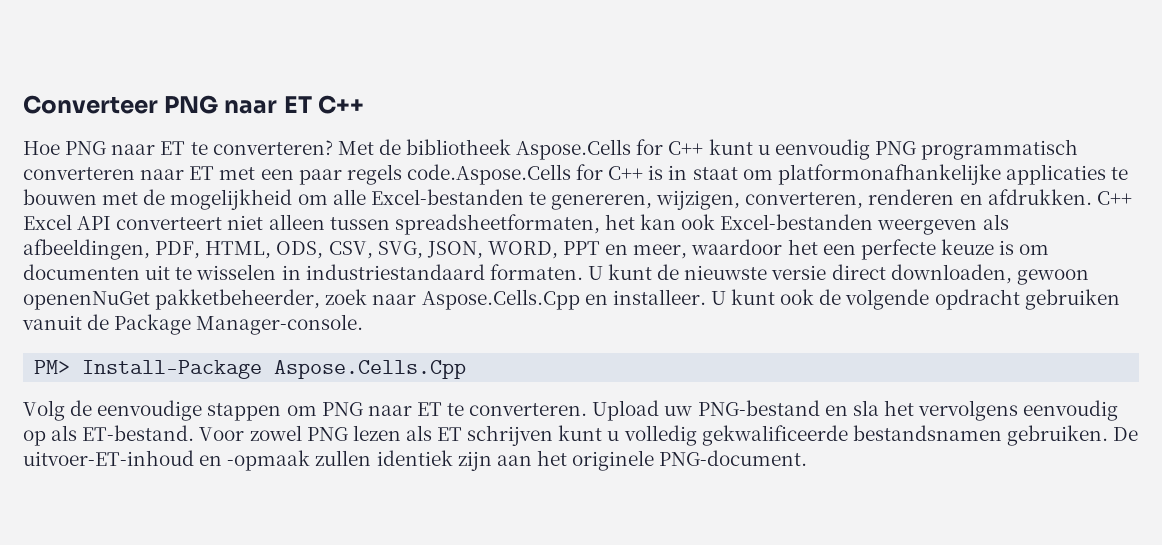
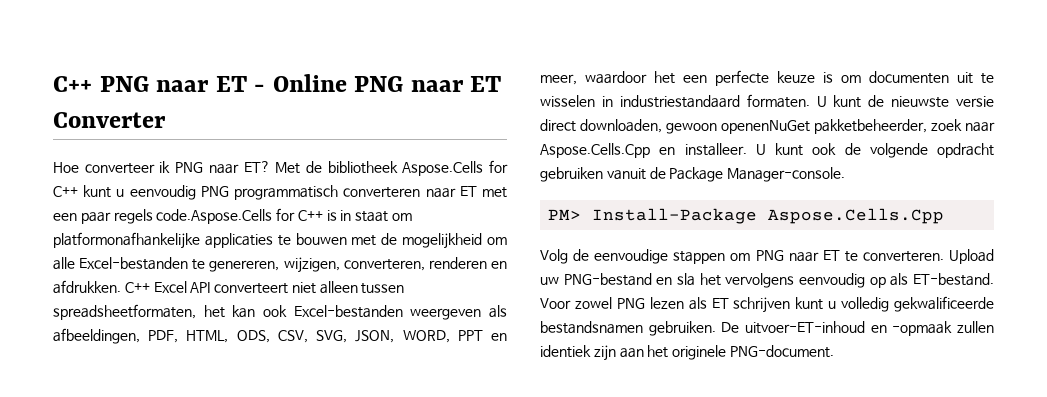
- Converteer PNG naar ET C++
- Hoe PNG naar ET te converteren?
+ C++ PNG naar ET - Online PNG naar ET Converter
+ Hoe converteer ik PNG naar ET?

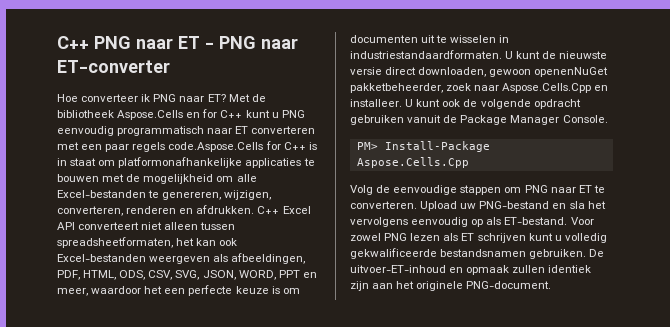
- C++ PNG naar ET - Online PNG naar ET Converter
+ C++ PNG naar ET - PNG naar ET-converter
- Met de bibliotheek Aspose.Cells for C++ kunt u eenvoudig PNG programmatisch converteren naar ET met een paar regels code.Aspose.Cells for C++ is in staat om platformonafhankelijke applicaties te bouwen met de mogelijkheid om alle Excel-bestanden te genereren, wijzigen, converteren, renderen en afdrukken.
+ Met de bibliotheek Aspose.Cells en for C++ kunt u PNG eenvoudig programmatisch naar ET converteren met een paar regels code.Aspose.Cells for C++ is in staat om platformonafhankelijke applicaties te bouwen met de mogelijkheid om alle Excel-bestanden te genereren, wijzigen, converteren, renderen en afdrukken.
- C++ Excel API converteert niet alleen tussen spreadsheetformaten, het kan ook Excel-bestanden weergeven als afbeeldingen, PDF, HTML, ODS, CSV, SVG, JSON, WORD, PPT en meer, waardoor het een perfecte keuze is om documenten uit te wisselen in industriestandaard formaten.
+ C++ Excel API converteert niet alleen tussen spreadsheetformaten, het kan ook Excel-bestanden weergeven als afbeeldingen, PDF, HTML, ODS, CSV, SVG, JSON, WORD, PPT en meer, waardoor het een perfecte keuze is om documenten uit te wisselen in industriestandaardformaten.
- U kunt ook de volgende opdracht gebruiken vanuit de Package Manager-console.
+ U kunt ook de volgende opdracht gebruiken vanuit de Package Manager Console.
- De uitvoer-ET-inhoud en -opmaak zullen identiek zijn aan het originele PNG-document.
+ De uitvoer-ET-inhoud en opmaak zullen identiek zijn aan het originele PNG-document.

